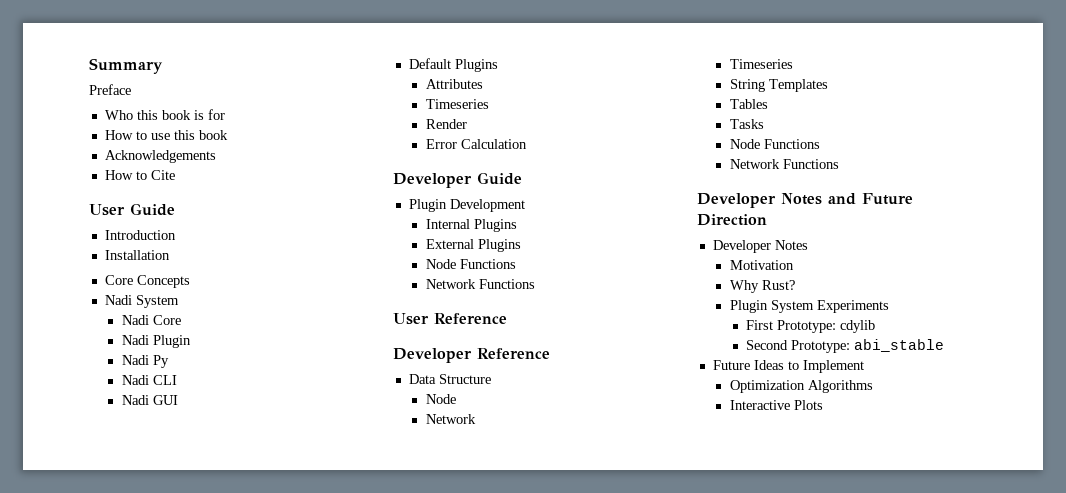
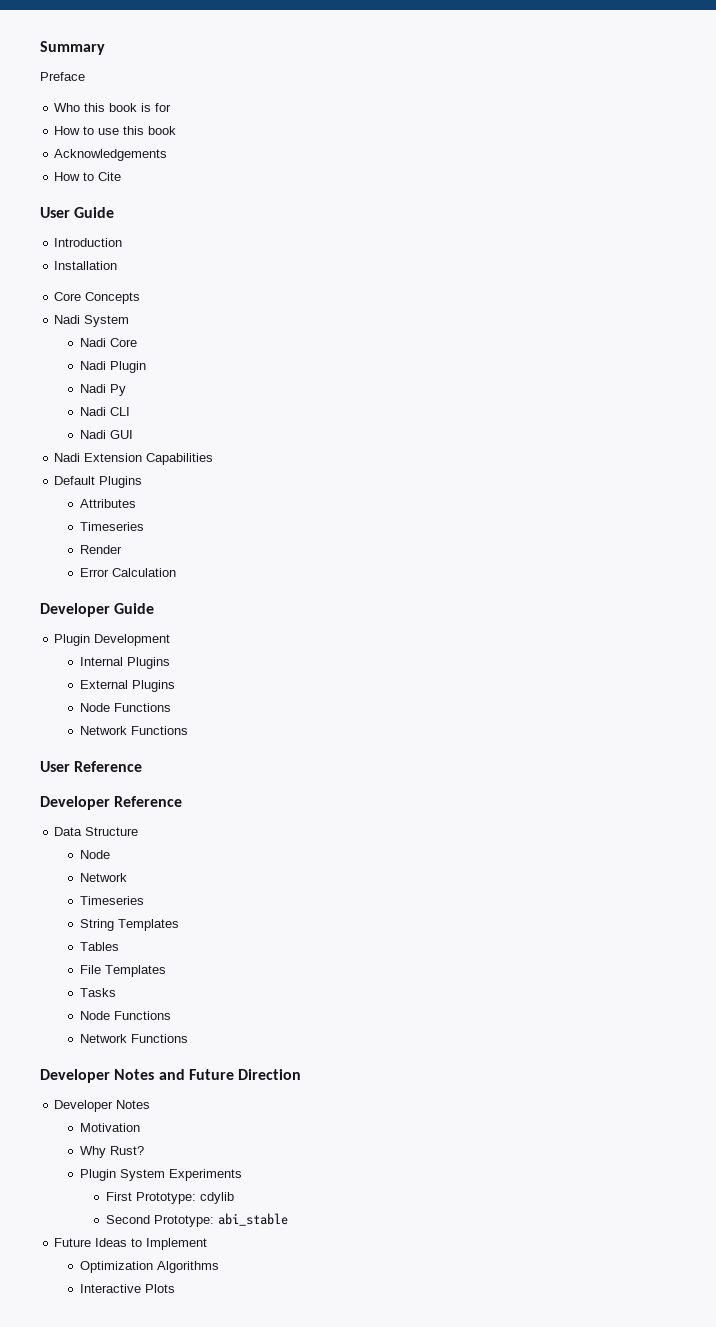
+ Nadi Extension Capabilities
+ File Templates

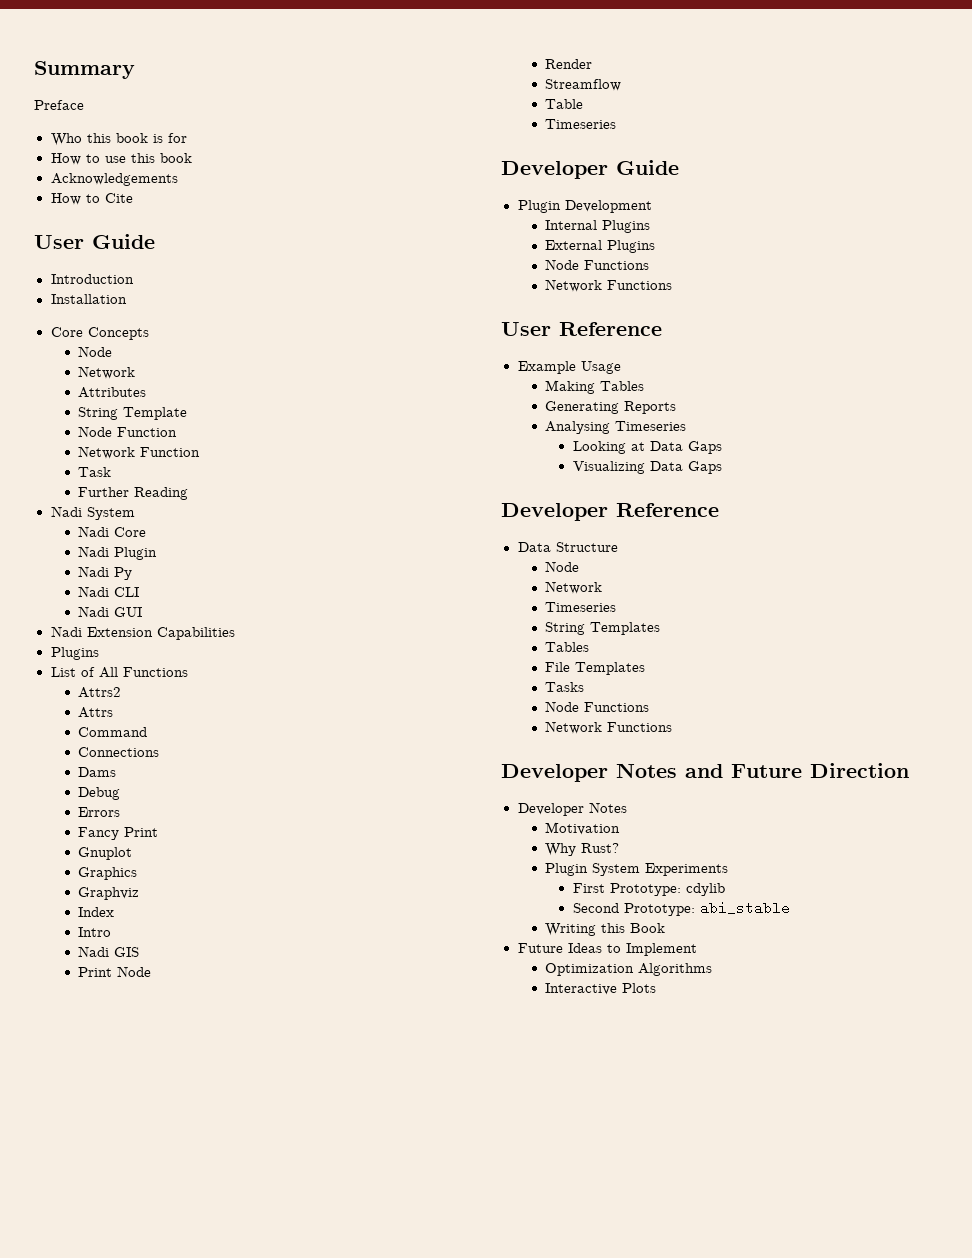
  Core Concepts
+ Node
+ Network
+ Attributes
+ String Template
+ Node Function
+ Network Function
+ Task
+ Further Reading
  Nadi Extension Capabilities
- Default Plugins
- Attributes
+ Plugins
+ List of All Functions
+ Attrs2
+ Attrs
+ Command
+ Connections
+ Dams
+ Debug
+ Errors
+ Fancy Print
+ Gnuplot
+ Graphics
+ Graphviz
+ Index
+ Intro
+ Nadi GIS
+ Print Node
+ Render
+ Streamflow
+ Table
  Timeseries
- Render
- Error Calculation
+ Example Usage
+ Making Tables
+ Generating Reports
+ Analysing Timeseries
+ Looking at Data Gaps
+ Visualizing Data Gaps
+ Writing this Book

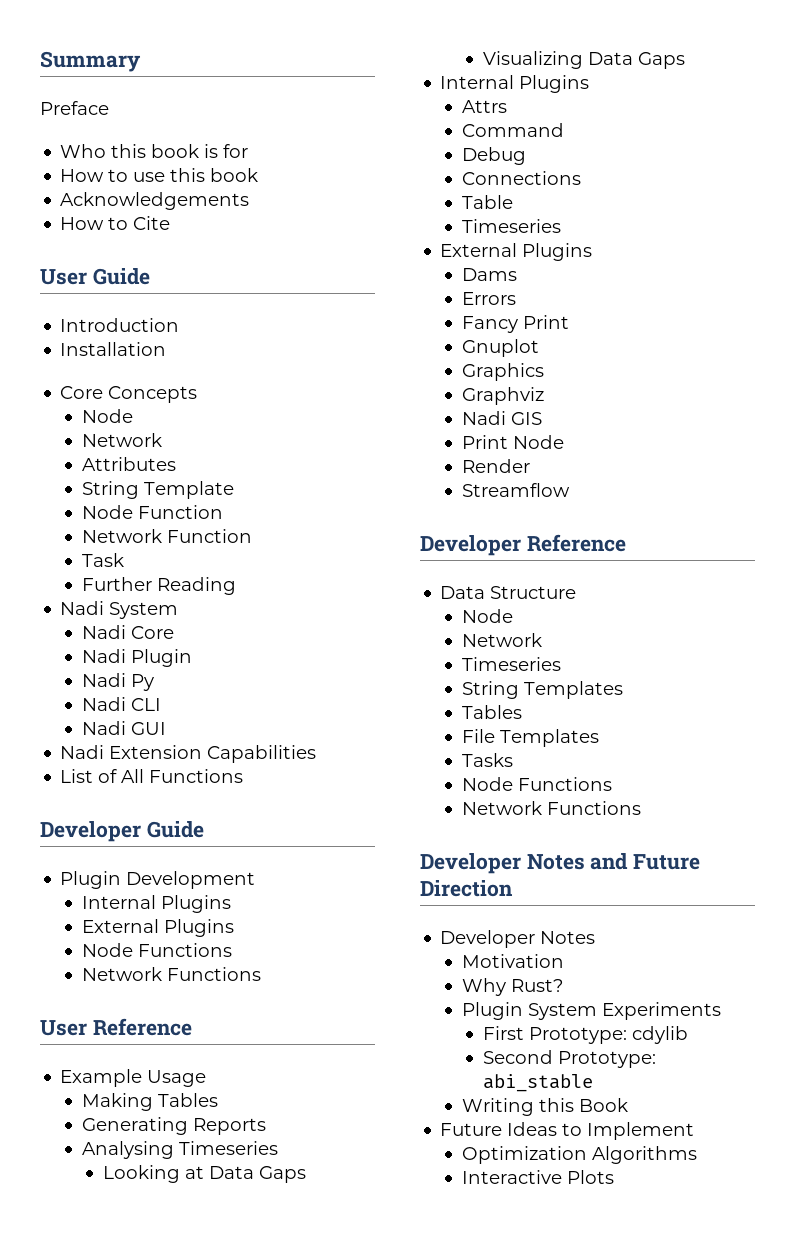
  Nadi Extension Capabilities
- Plugins
- Attrs2
- Attrs
- Command
- Connections
- Dams
- Debug
- Errors
- Fancy Print
- Gnuplot
- Graphics
- Graphviz
- Index
- Intro
- Nadi GIS
- Print Node
- Render
- Streamflow
- Table
- Timeseries
  Visualizing Data Gaps
+ Internal Plugins
+ Attrs
+ Command
+ Debug
+ Connections
+ Table
+ Timeseries
+ External Plugins
+ Dams
+ Errors
+ Fancy Print
+ Gnuplot
+ Graphics
+ Graphviz
+ Nadi GIS
+ Print Node
+ Render
+ Streamflow

